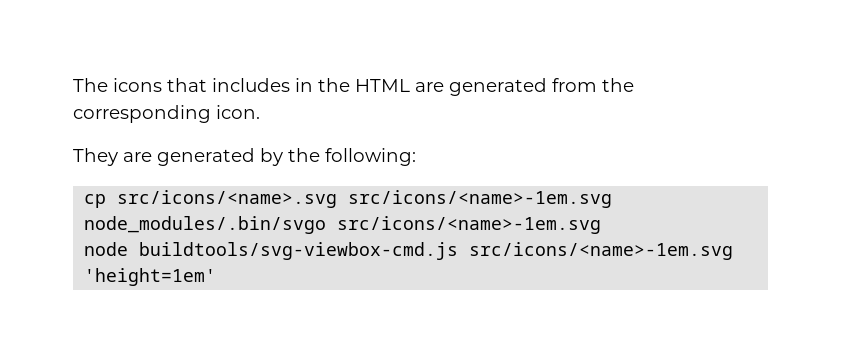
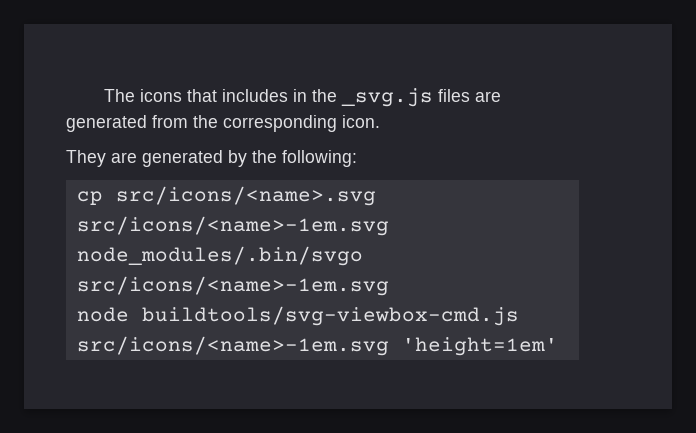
- The icons that includes in the HTML are generated from the corresponding icon.
+ The icons that includes in the _svg.js files are generated from the corresponding icon.

